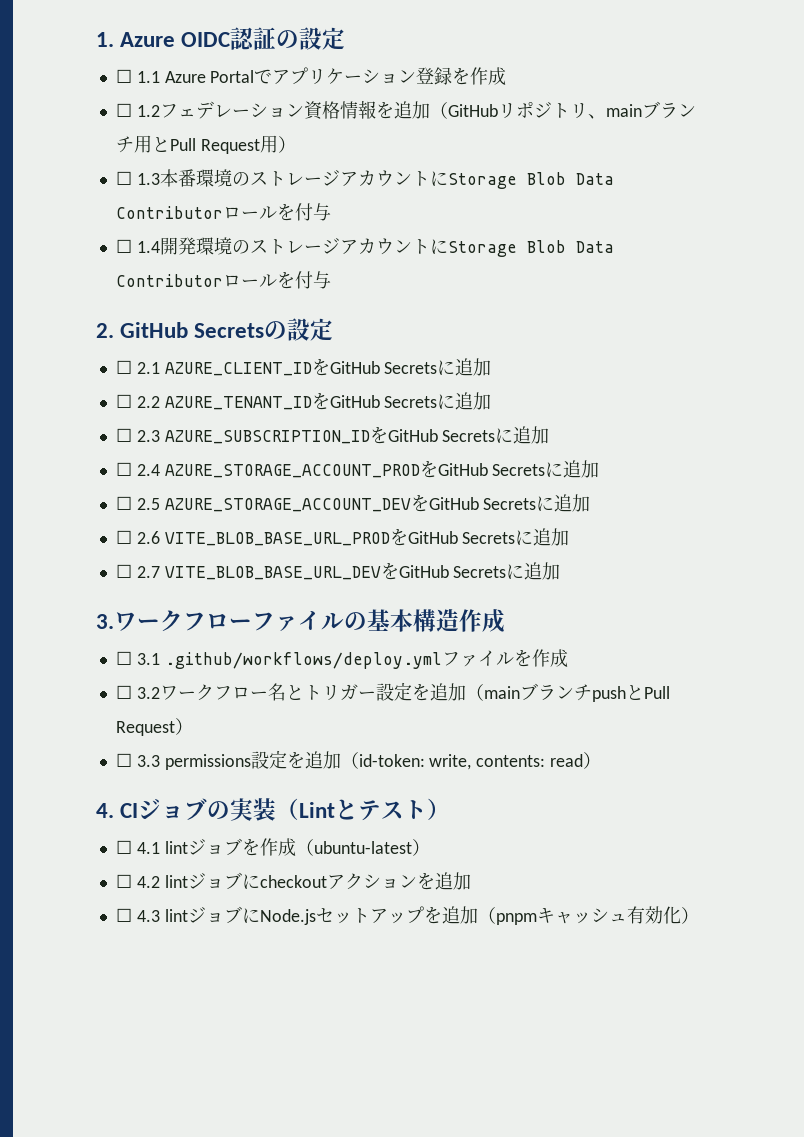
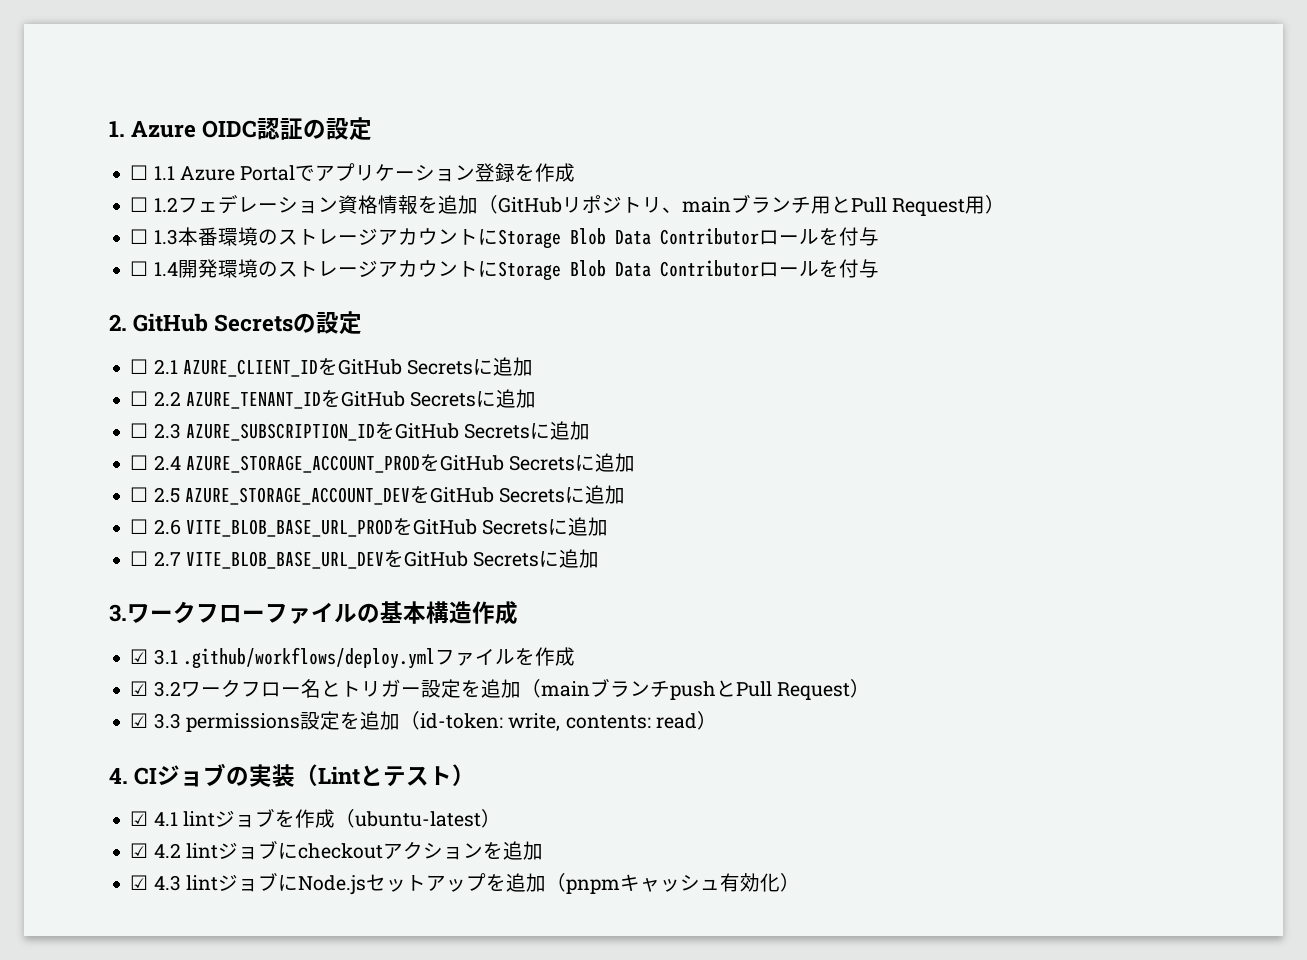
- ☐ 3.1 .github/workflows/deploy.ymlファイルを作成
+ ☑ 3.1 .github/workflows/deploy.ymlファイルを作成
- ☐ 3.2ワークフロー名とトリガー設定を追加（mainブランチpushとPull Request）
+ ☑ 3.2ワークフロー名とトリガー設定を追加（mainブランチpushとPull Request）
- ☐ 3.3 permissions設定を追加（id-token: write, contents: read）
+ ☑ 3.3 permissions設定を追加（id-token: write, contents: read）
- ☐ 4.1 lintジョブを作成（ubuntu-latest）
+ ☑ 4.1 lintジョブを作成（ubuntu-latest）
- ☐ 4.2 lintジョブにcheckoutアクションを追加
+ ☑ 4.2 lintジョブにcheckoutアクションを追加
- ☐ 4.3 lintジョブにNode.jsセットアップを追加（pnpmキャッシュ有効化）
+ ☑ 4.3 lintジョブにNode.jsセットアップを追加（pnpmキャッシュ有効化）

